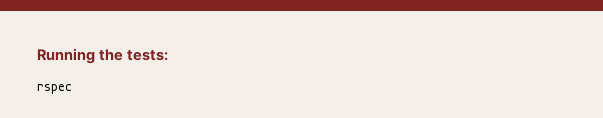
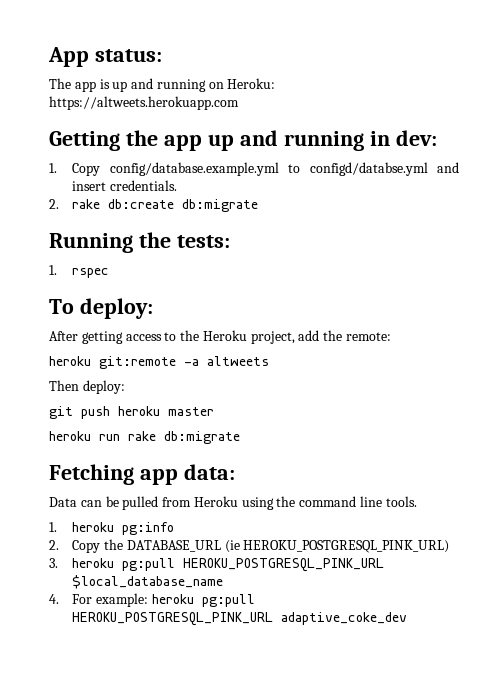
+ App status:
+ The app is up and running on Heroku: https://altweets.herokuapp.com
+ Getting the app up and running in dev:
+ 1. Copy config/database.example.yml to configd/databse.yml and insert credentials.
+ 2. rake db:create db:migrate
- rspec
+ 1. rspec
+ To deploy:
+ After getting access to the Heroku project, add the remote:
+ heroku git:remote -a altweets
+ Then deploy:
+ git push heroku master
+ heroku run rake db:migrate
+ Fetching app data:
+ Data can be pulled from Heroku using the command line tools.
+ 1. heroku pg:info
+ 2. Copy the DATABASE_URL (ie HEROKU_POSTGRESQL_PINK_URL)
+ 3. heroku pg:pull HEROKU_POSTGRESQL_PINK_URL $local_database_name
+ 4. For example: heroku pg:pull HEROKU_POSTGRESQL_PINK_URL adaptive_coke_dev

